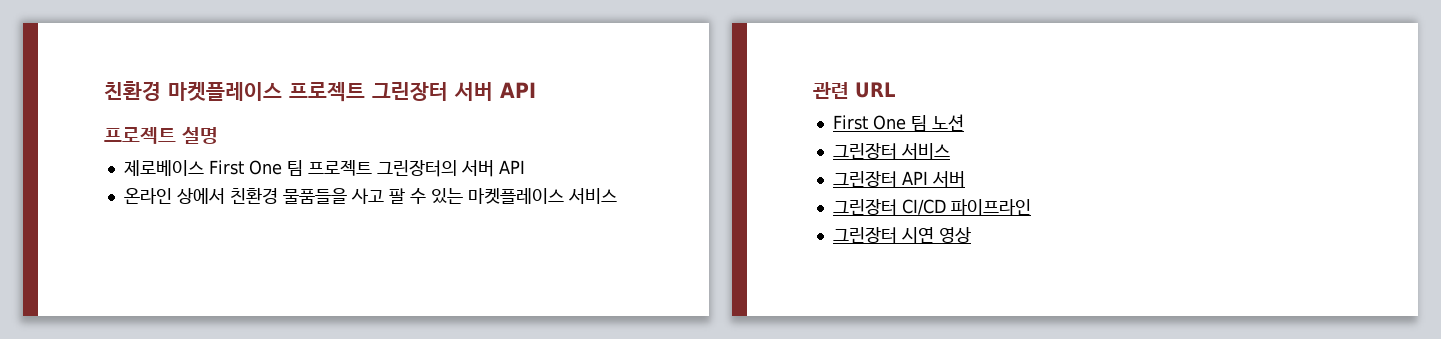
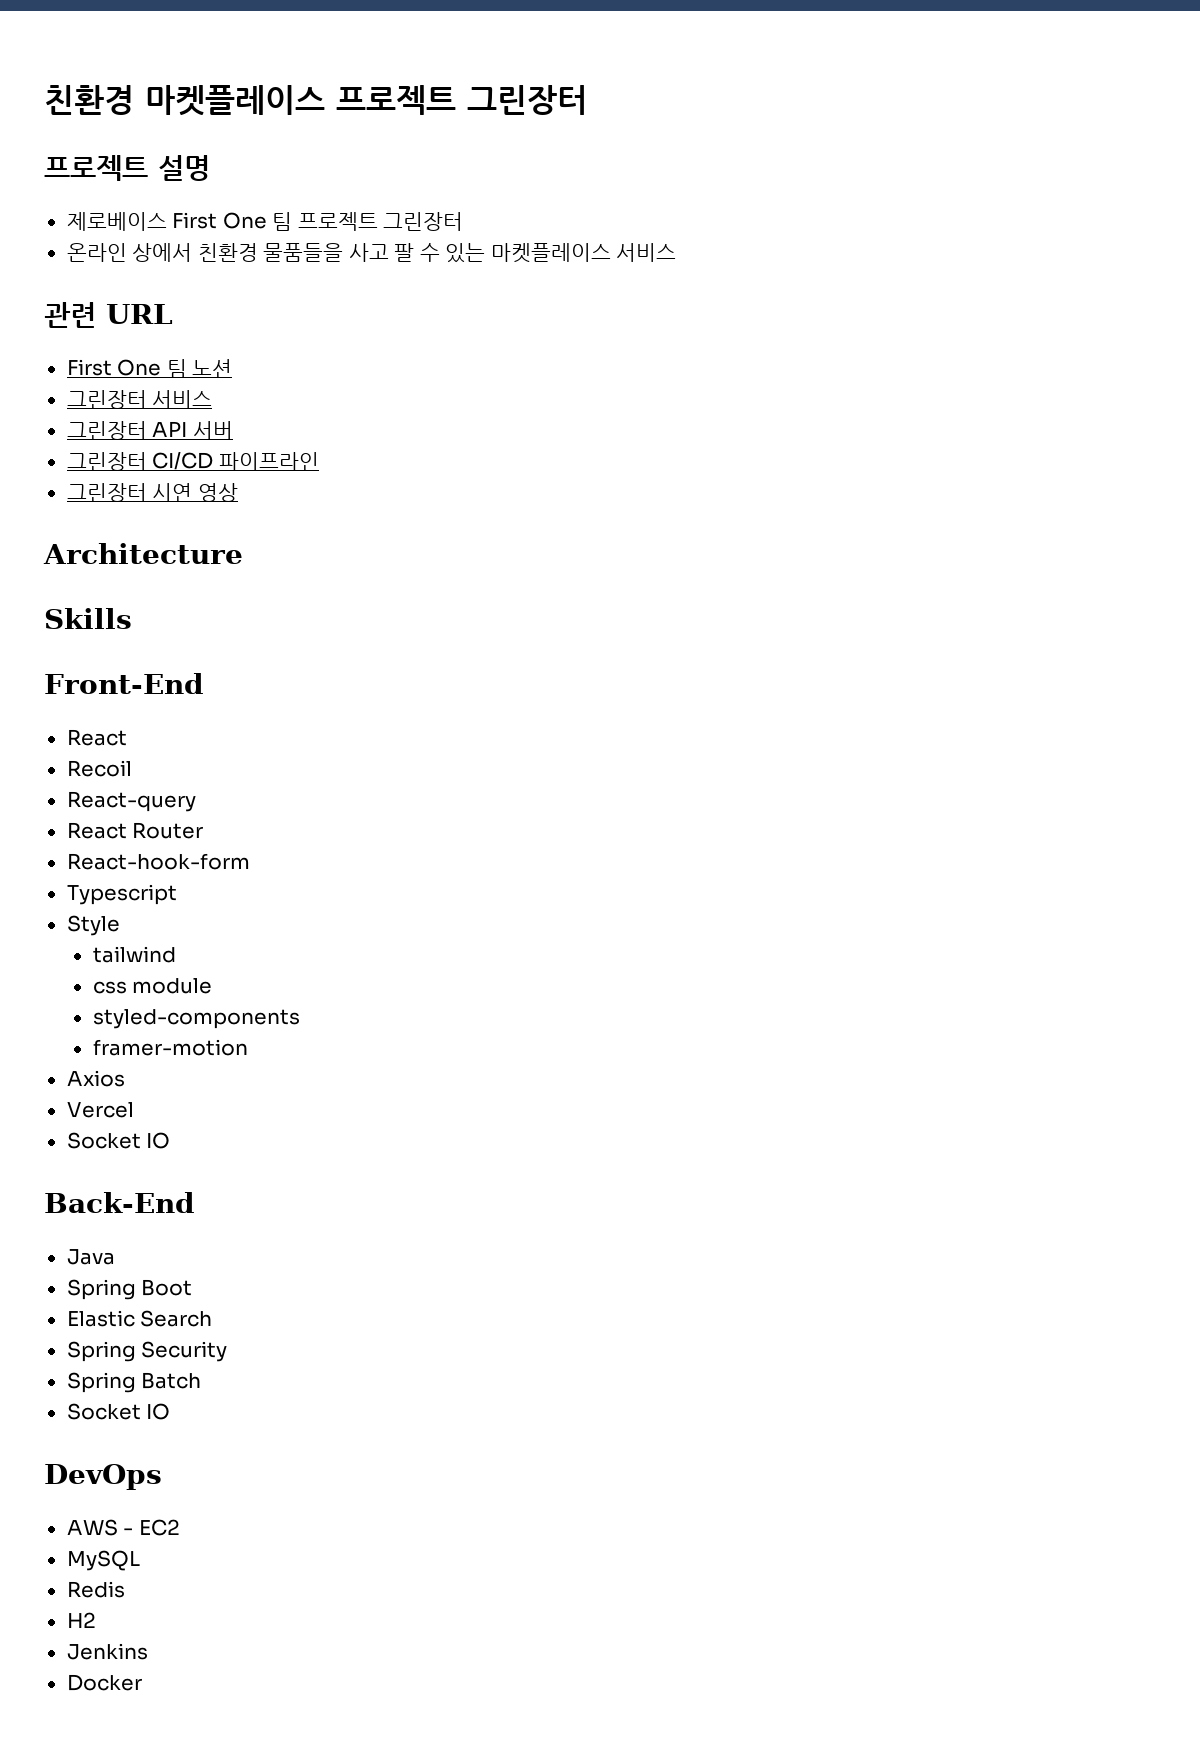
- 친환경 마켓플레이스 프로젝트 그린장터 서버 API
+ 친환경 마켓플레이스 프로젝트 그린장터
- 제로베이스 First One 팀 프로젝트 그린장터의 서버 API
+ 제로베이스 First One 팀 프로젝트 그린장터
+ Architecture
+ Skills
+ Front-End
+ React
+ Recoil
+ React-query
+ React Router
+ React-hook-form
+ Typescript
+ Style
+ tailwind
+ css module
+ styled-components
+ framer-motion
+ Axios
+ Vercel
+ Socket IO
+ Back-End
+ Java
+ Spring Boot
+ Elastic Search
+ Spring Security
+ Spring Batch
+ Socket IO
+ DevOps
+ AWS - EC2
+ MySQL
+ Redis
+ H2
+ Jenkins
+ Docker

